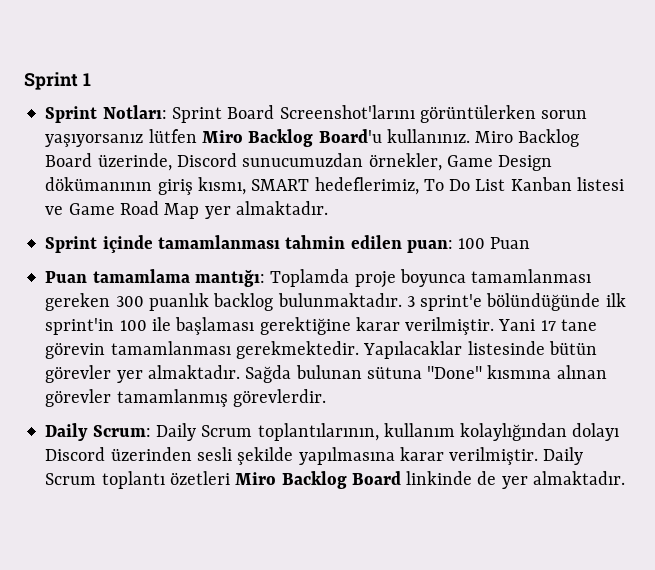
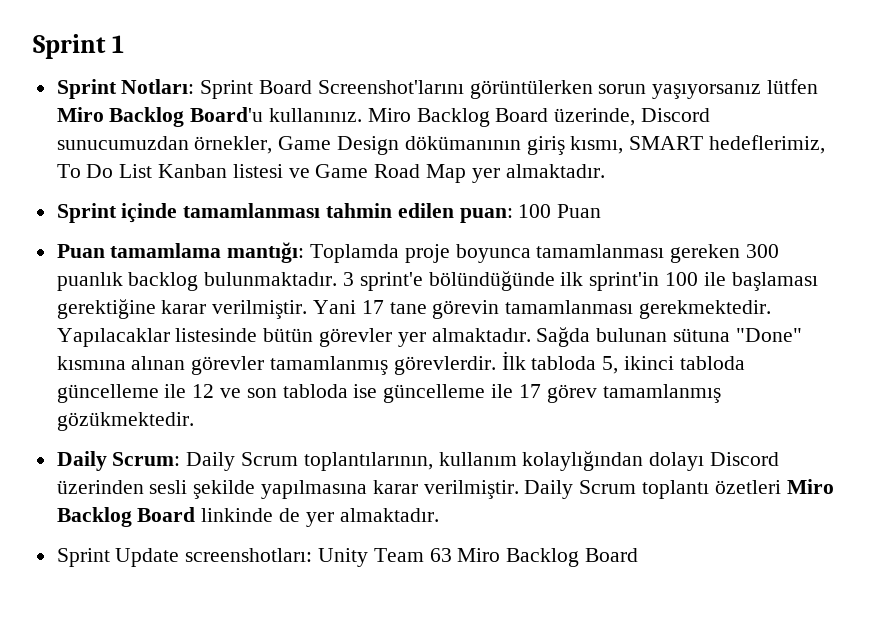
+ İlk tabloda 5, ikinci tabloda güncelleme ile 12 ve son tabloda ise güncelleme ile 17 görev tamamlanmış gözükmektedir.
+ Sprint Update screenshotları: Unity Team 63 Miro Backlog Board

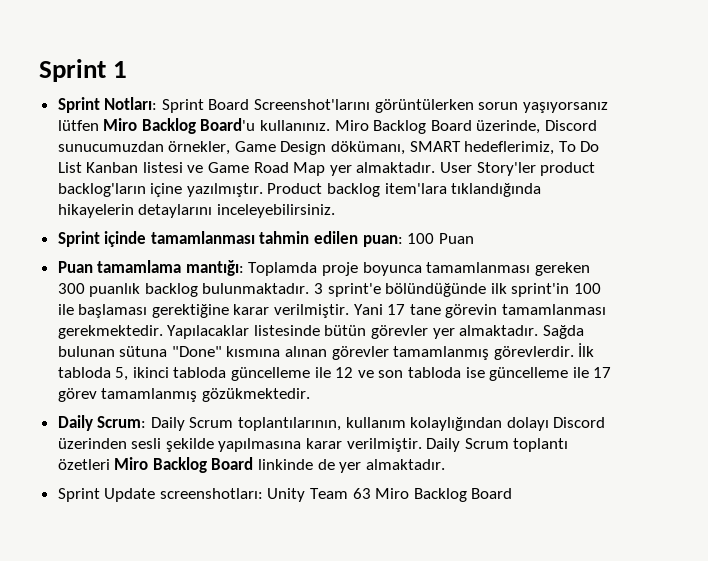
- Miro Backlog Board üzerinde, Discord sunucumuzdan örnekler, Game Design dökümanının giriş kısmı, SMART hedeflerimiz, To Do List Kanban listesi ve Game Road Map yer almaktadır.
+ Miro Backlog Board üzerinde, Discord sunucumuzdan örnekler, Game Design dökümanı, SMART hedeflerimiz, To Do List Kanban listesi ve Game Road Map yer almaktadır. User Story'ler product backlog'ların içine yazılmıştır. Product backlog item'lara tıklandığında hikayelerin detaylarını inceleyebilirsiniz.

